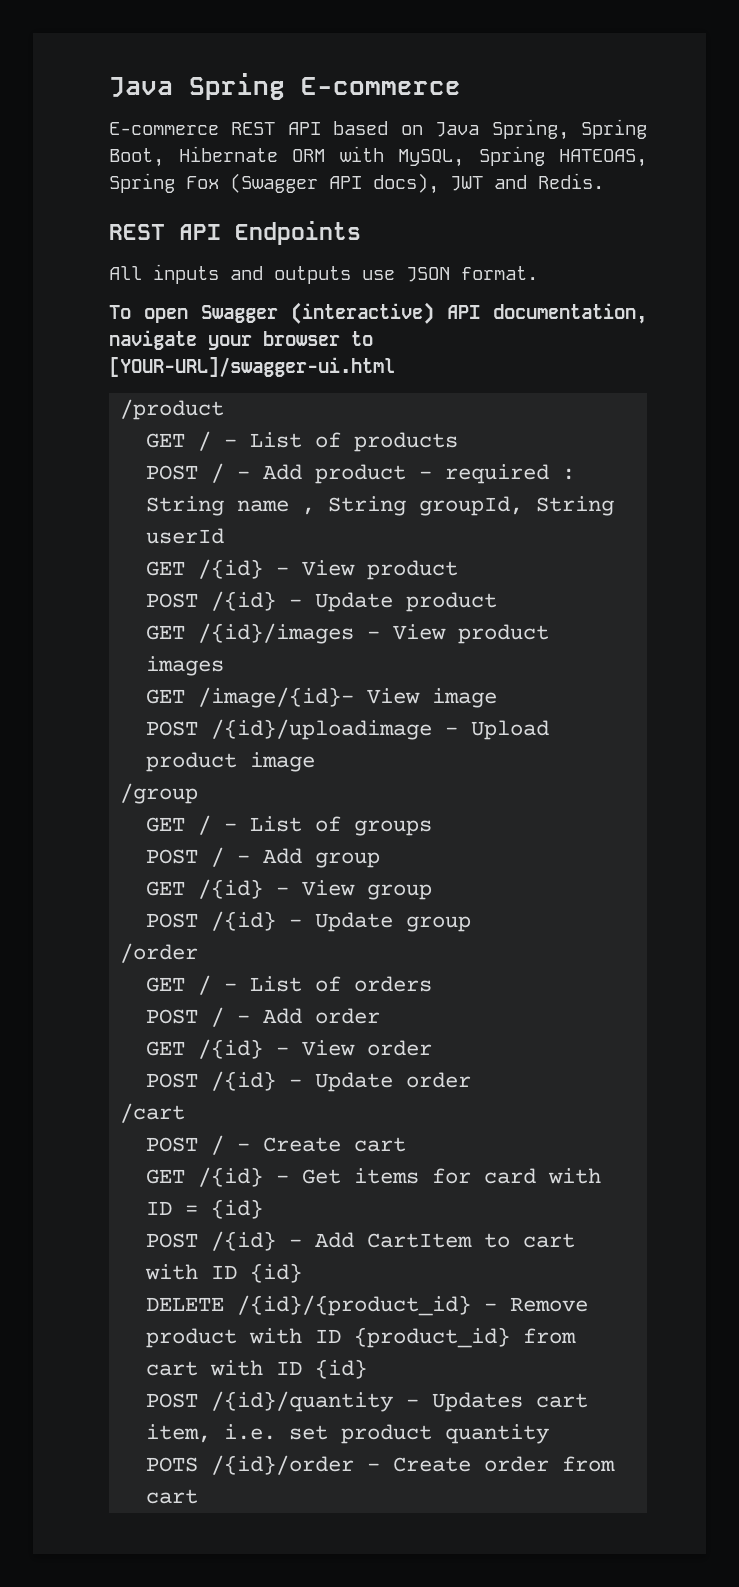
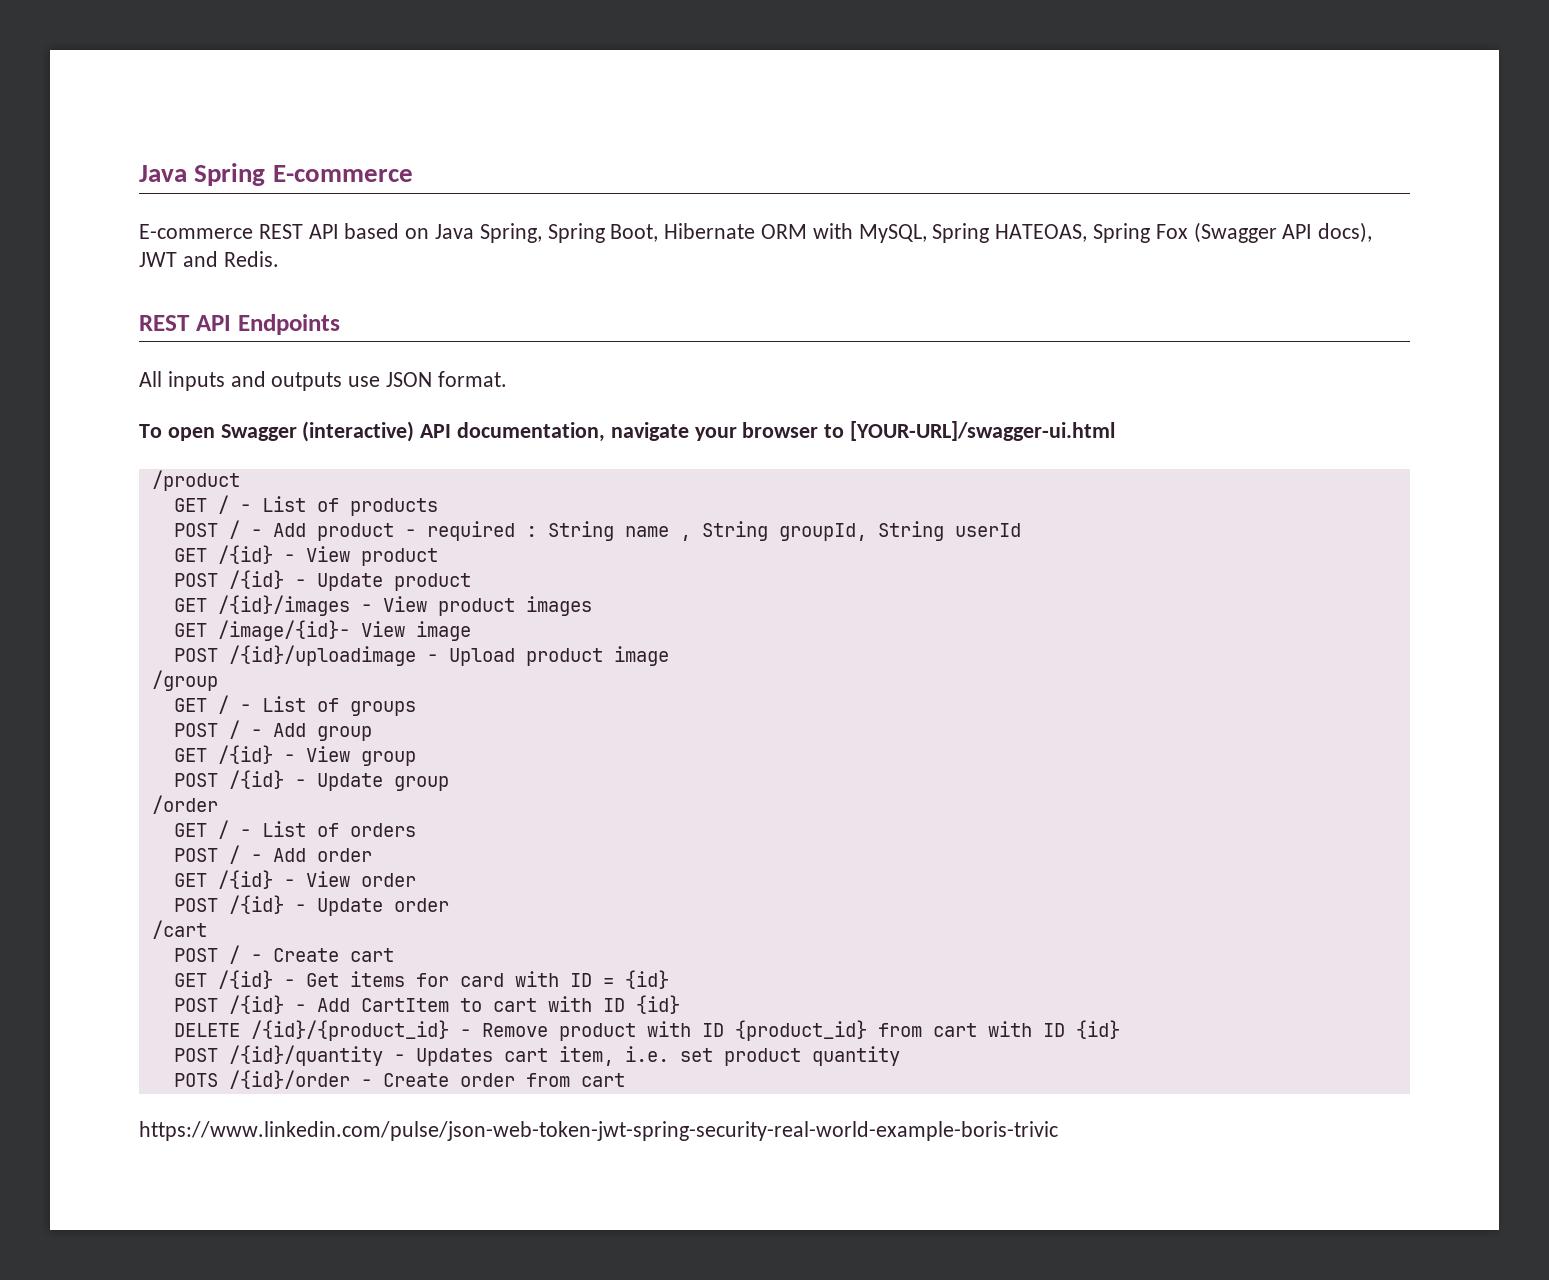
+ https://www.linkedin.com/pulse/json-web-token-jwt-spring-security-real-world-example-boris-trivic

